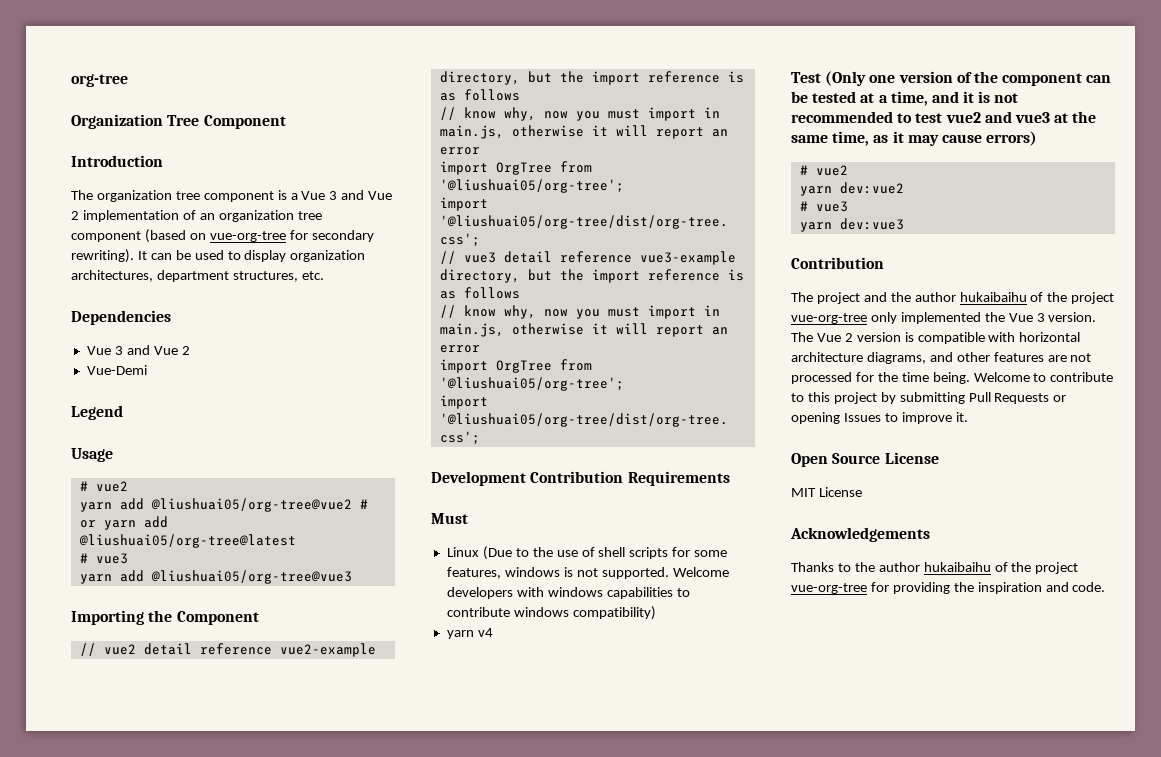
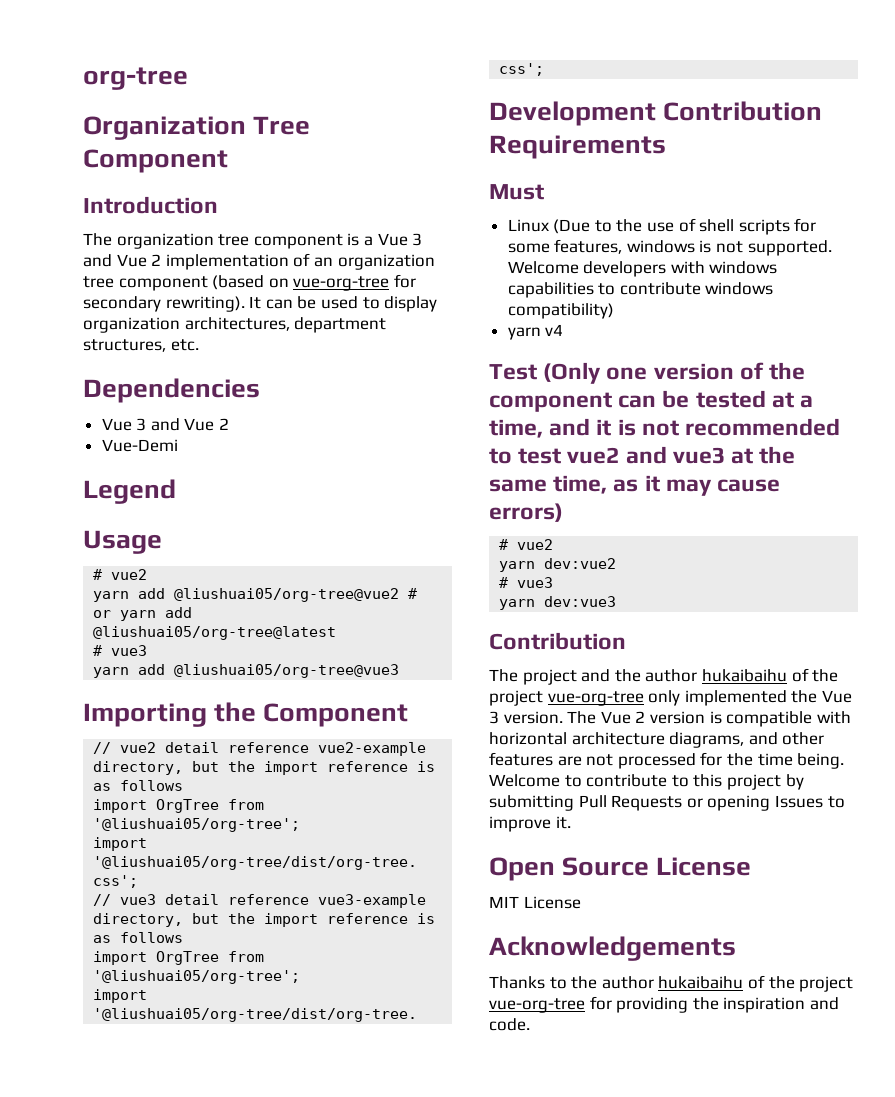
  // vue2 detail reference vue2-example directory, but the import reference is as follows
- // know why, now you must import in main.js, otherwise it will report an error
  // vue3 detail reference vue3-example directory, but the import reference is as follows
- // know why, now you must import in main.js, otherwise it will report an error

